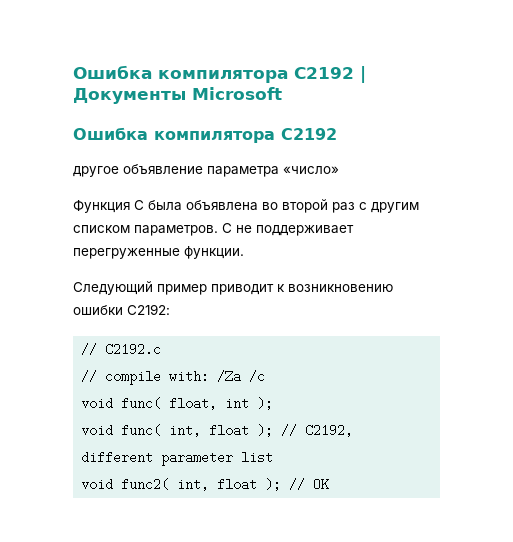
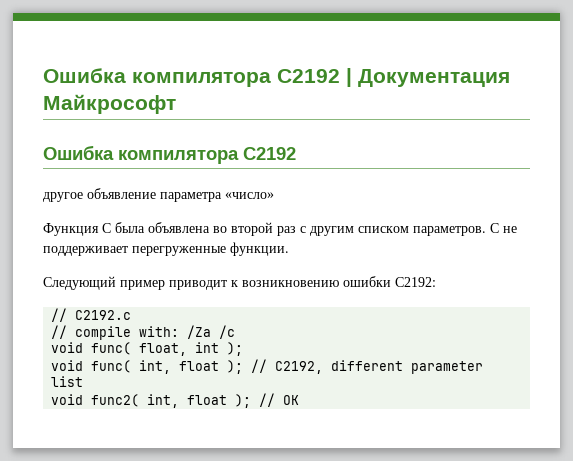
- Ошибка компилятора C2192 | Документы Microsoft
+ Ошибка компилятора C2192 | Документация Майкрософт

